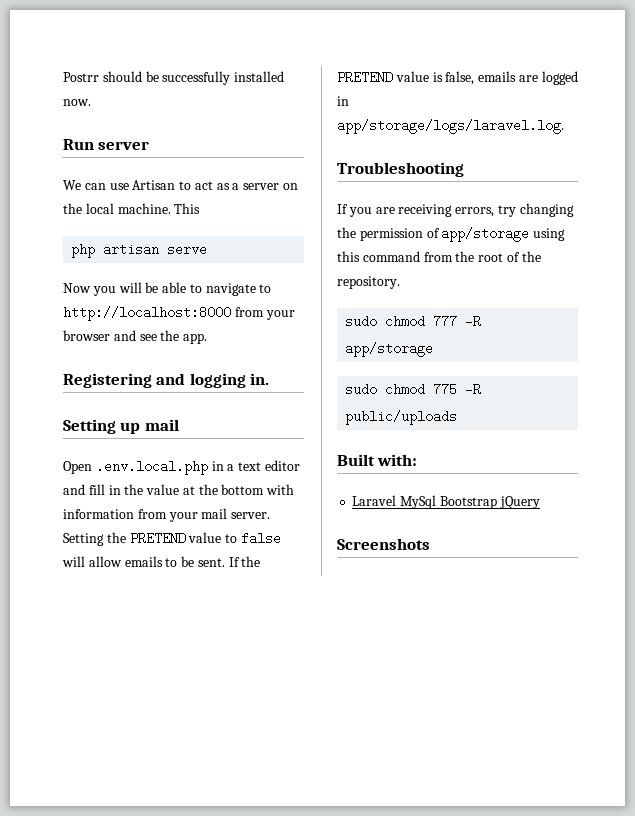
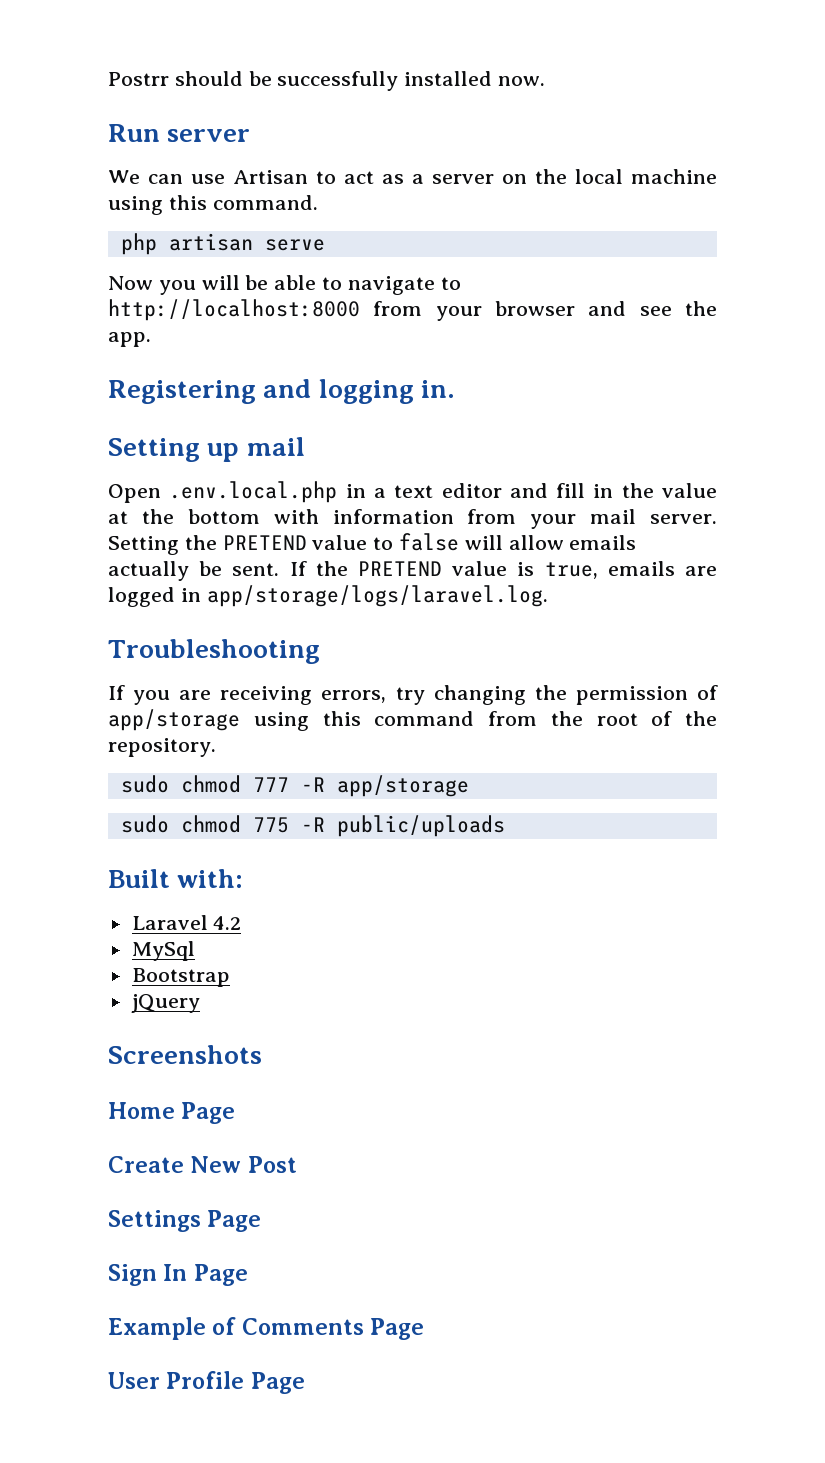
- We can use Artisan to act as a server on the local machine. This
+ We can use Artisan to act as a server on the local machine using this command.
- Setting the PRETEND value to false will allow emails to be sent.
+ Setting the PRETEND value to false will allow emails actually be sent.
- If the PRETEND value is false, emails are logged in app/storage/logs/laravel.log.
+ If the PRETEND value is true, emails are logged in app/storage/logs/laravel.log.
- Laravel MySql Bootstrap jQuery
+ Laravel 4.2
+ MySql
+ Bootstrap
+ jQuery
+ Home Page
+ Create New Post
+ Settings Page
+ Sign In Page
+ Example of Comments Page
+ User Profile Page

